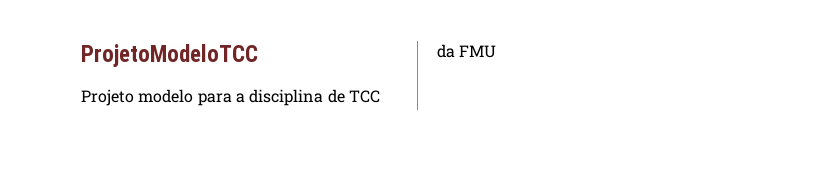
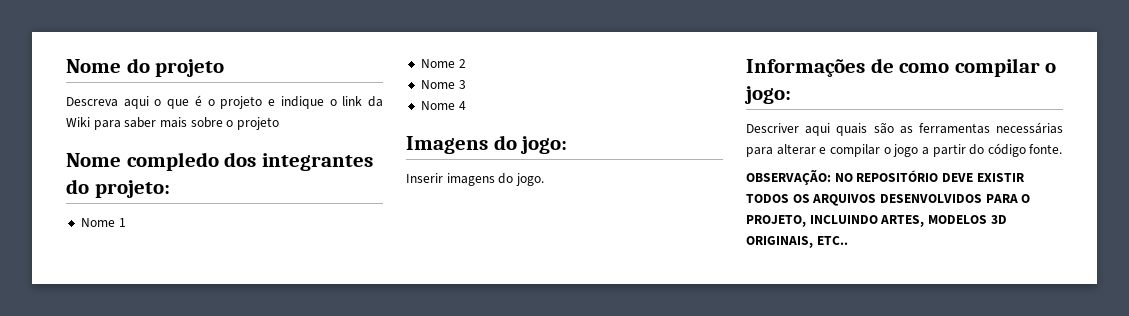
- ProjetoModeloTCC
- Projeto modelo para a disciplina de TCC da FMU
+ Nome do projeto
+ Descreva aqui o que é o projeto e indique o link da Wiki para saber mais sobre o projeto
+ Nome compledo dos integrantes do projeto:
+ Nome 1
+ Nome 2
+ Nome 3
+ Nome 4
+ Imagens do jogo:
+ Inserir imagens do jogo.
+ Informações de como compilar o jogo:
+ Descriver aqui quais são as ferramentas necessárias para alterar e compilar o jogo a partir do código fonte.
+ OBSERVAÇÃO: NO REPOSITÓRIO DEVE EXISTIR TODOS OS ARQUIVOS DESENVOLVIDOS PARA O PROJETO, INCLUINDO ARTES, MODELOS 3D ORIGINAIS, ETC..

